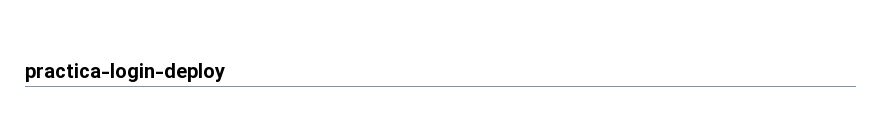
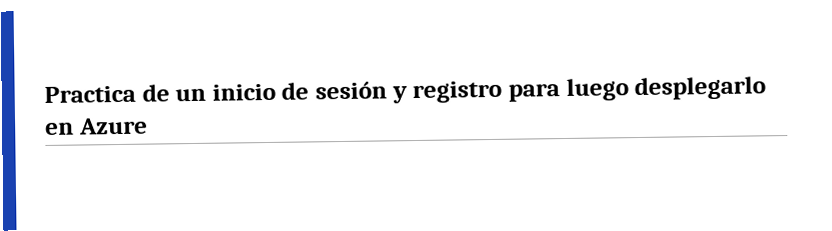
- practica-login-deploy
+ Practica de un inicio de sesión y registro para luego desplegarlo en Azure

